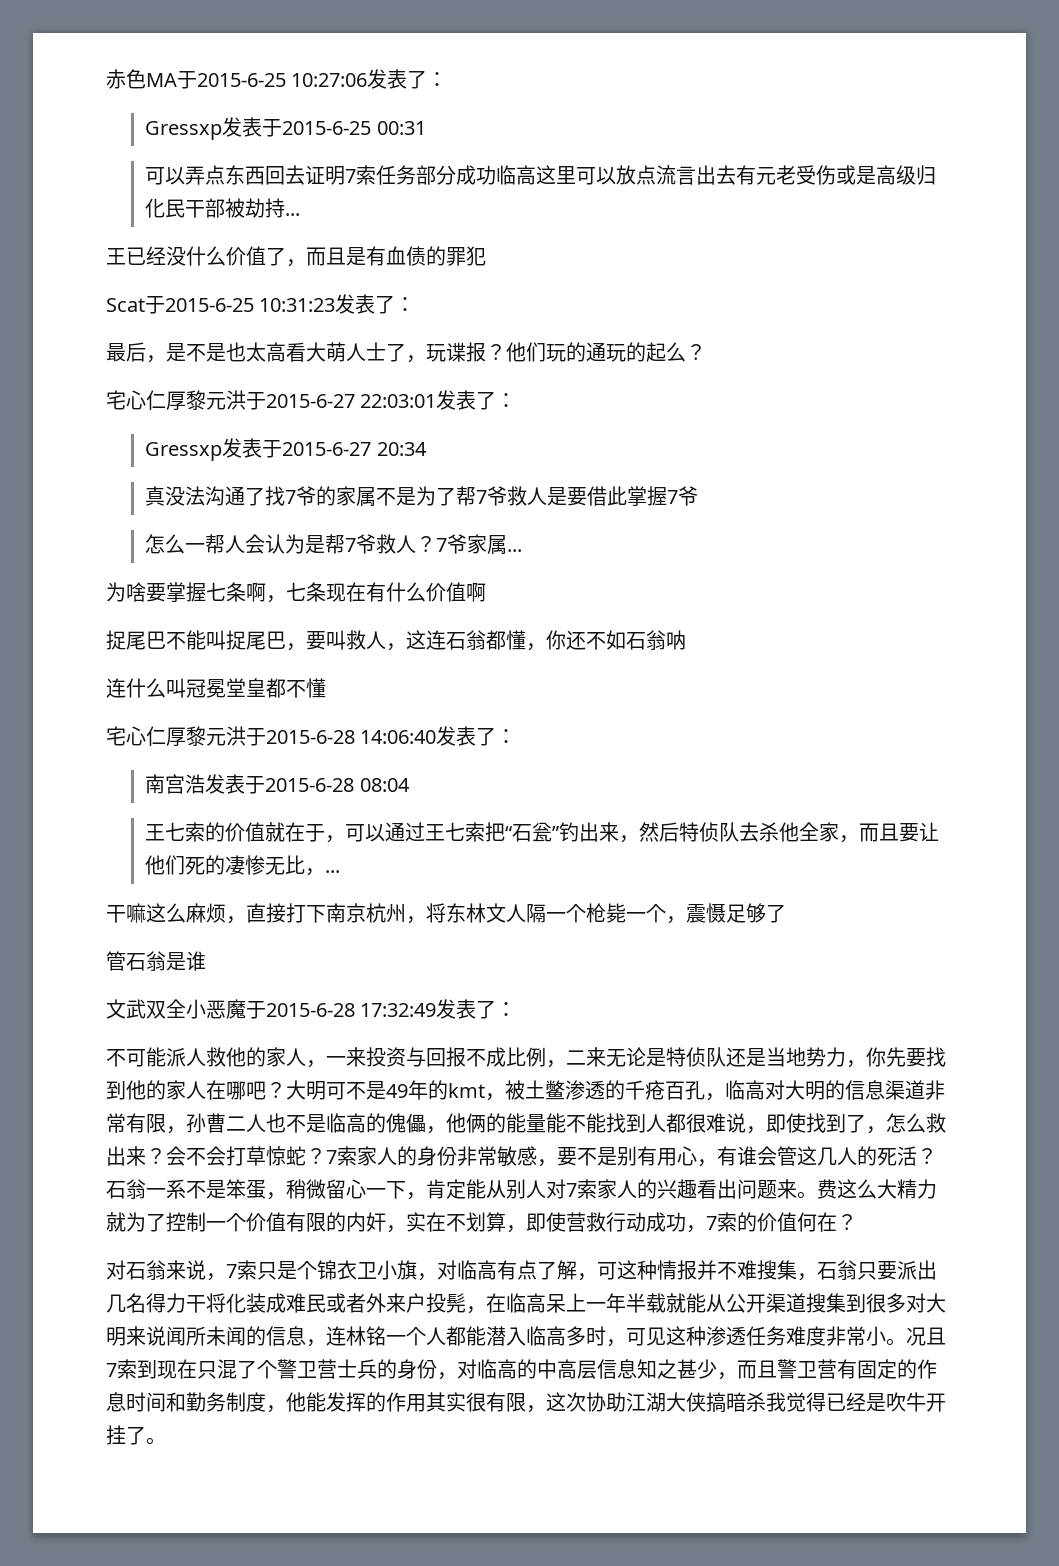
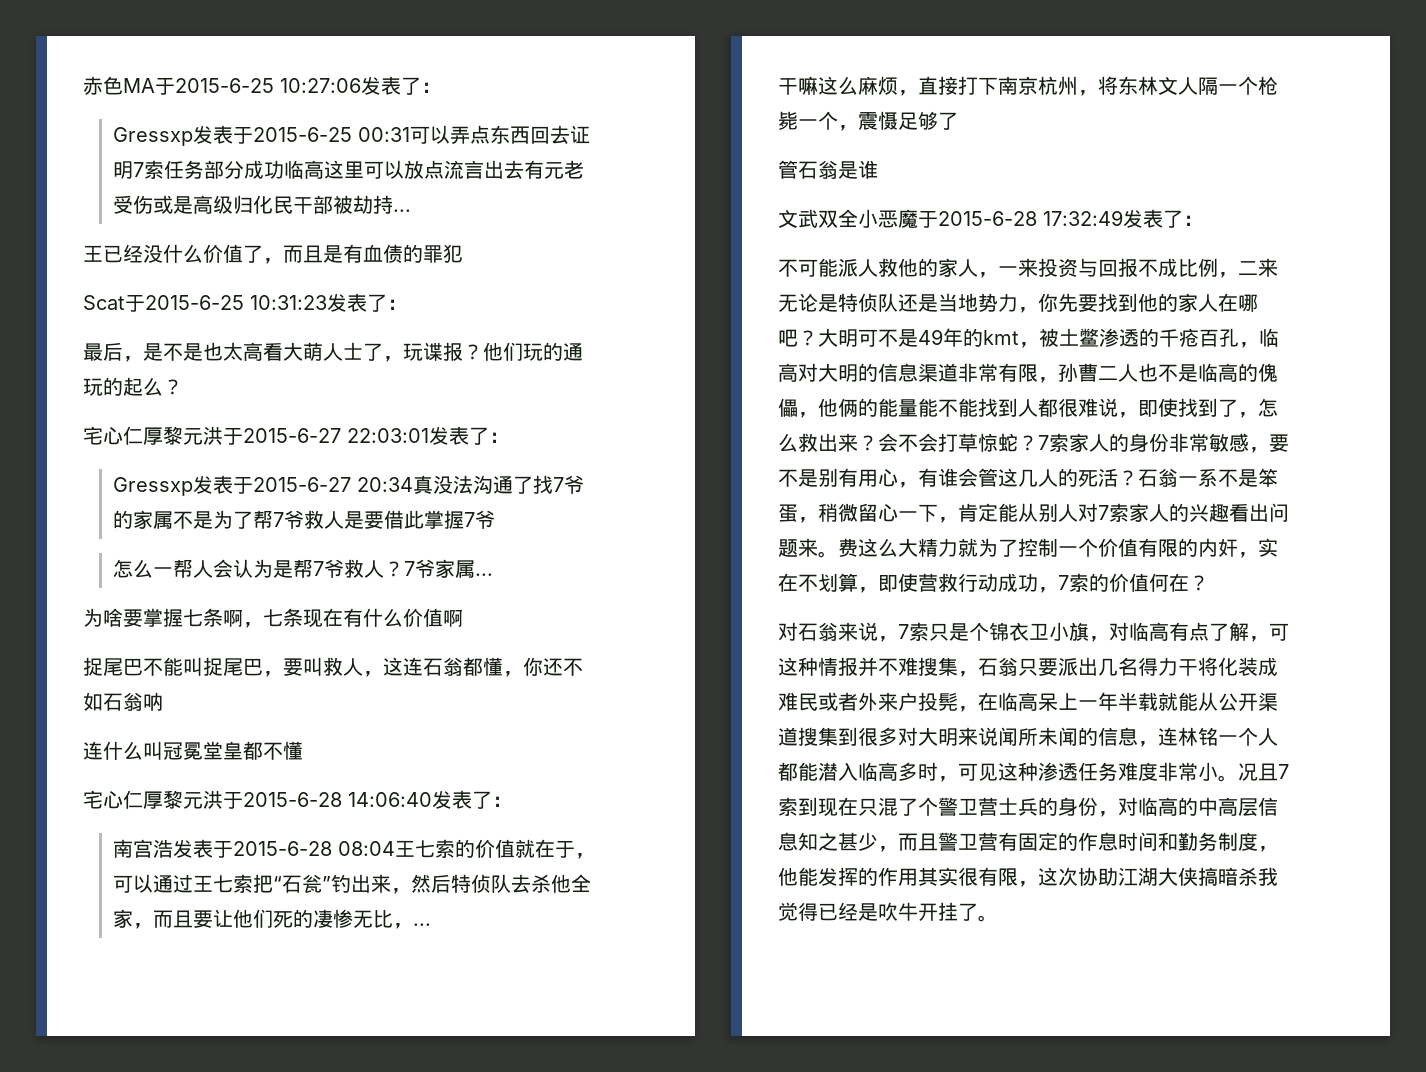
- Gressxp发表于2015-6-25 00:31
- 可以弄点东西回去证明7索任务部分成功临高这里可以放点流言出去有元老受伤或是高级归化民干部被劫持...
+ Gressxp发表于2015-6-25 00:31可以弄点东西回去证明7索任务部分成功临高这里可以放点流言出去有元老受伤或是高级归化民干部被劫持...
- Gressxp发表于2015-6-27 20:34
- 真没法沟通了找7爷的家属不是为了帮7爷救人是要借此掌握7爷
+ Gressxp发表于2015-6-27 20:34真没法沟通了找7爷的家属不是为了帮7爷救人是要借此掌握7爷
- 南宫浩发表于2015-6-28 08:04
- 王七索的价值就在于，可以通过王七索把“石瓮”钓出来，然后特侦队去杀他全家，而且要让他们死的凄惨无比，...
+ 南宫浩发表于2015-6-28 08:04王七索的价值就在于，可以通过王七索把“石瓮”钓出来，然后特侦队去杀他全家，而且要让他们死的凄惨无比，...

